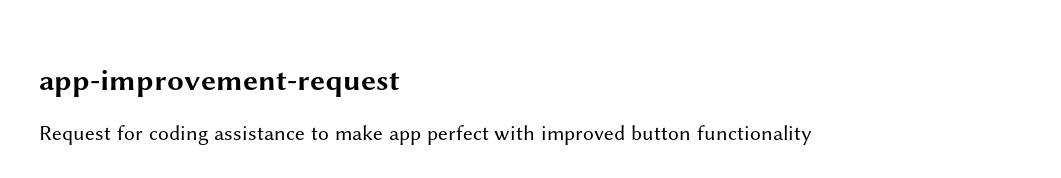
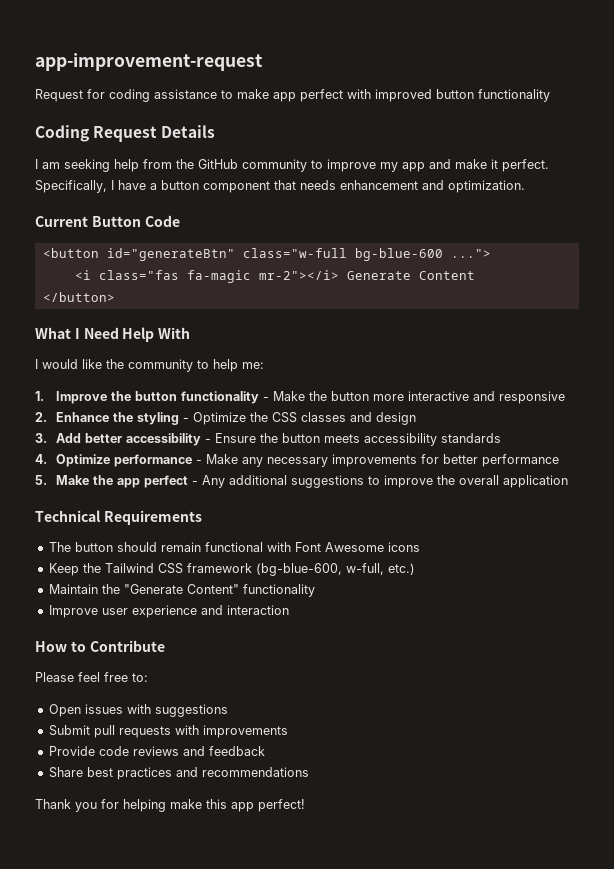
+ Coding Request Details
+ I am seeking help from the GitHub community to improve my app and make it perfect. Specifically, I have a button component that needs enhancement and optimization.
+ Current Button Code
+ <button id="generateBtn" class="w-full bg-blue-600 ...">
+ <i class="fas fa-magic mr-2"></i> Generate Content
+ </button>
+ What I Need Help With
+ I would like the community to help me:
+ 1. Improve the button functionality - Make the button more interactive and responsive
+ 2. Enhance the styling - Optimize the CSS classes and design
+ 3. Add better accessibility - Ensure the button meets accessibility standards
+ 4. Optimize performance - Make any necessary improvements for better performance
+ 5. Make the app perfect - Any additional suggestions to improve the overall application
+ Technical Requirements
+ The button should remain functional with Font Awesome icons
+ Keep the Tailwind CSS framework (bg-blue-600, w-full, etc.)
+ Maintain the "Generate Content" functionality
+ Improve user experience and interaction
+ How to Contribute
+ Please feel free to:
+ Open issues with suggestions
+ Submit pull requests with improvements
+ Provide code reviews and feedback
+ Share best practices and recommendations
+ Thank you for helping make this app perfect!

